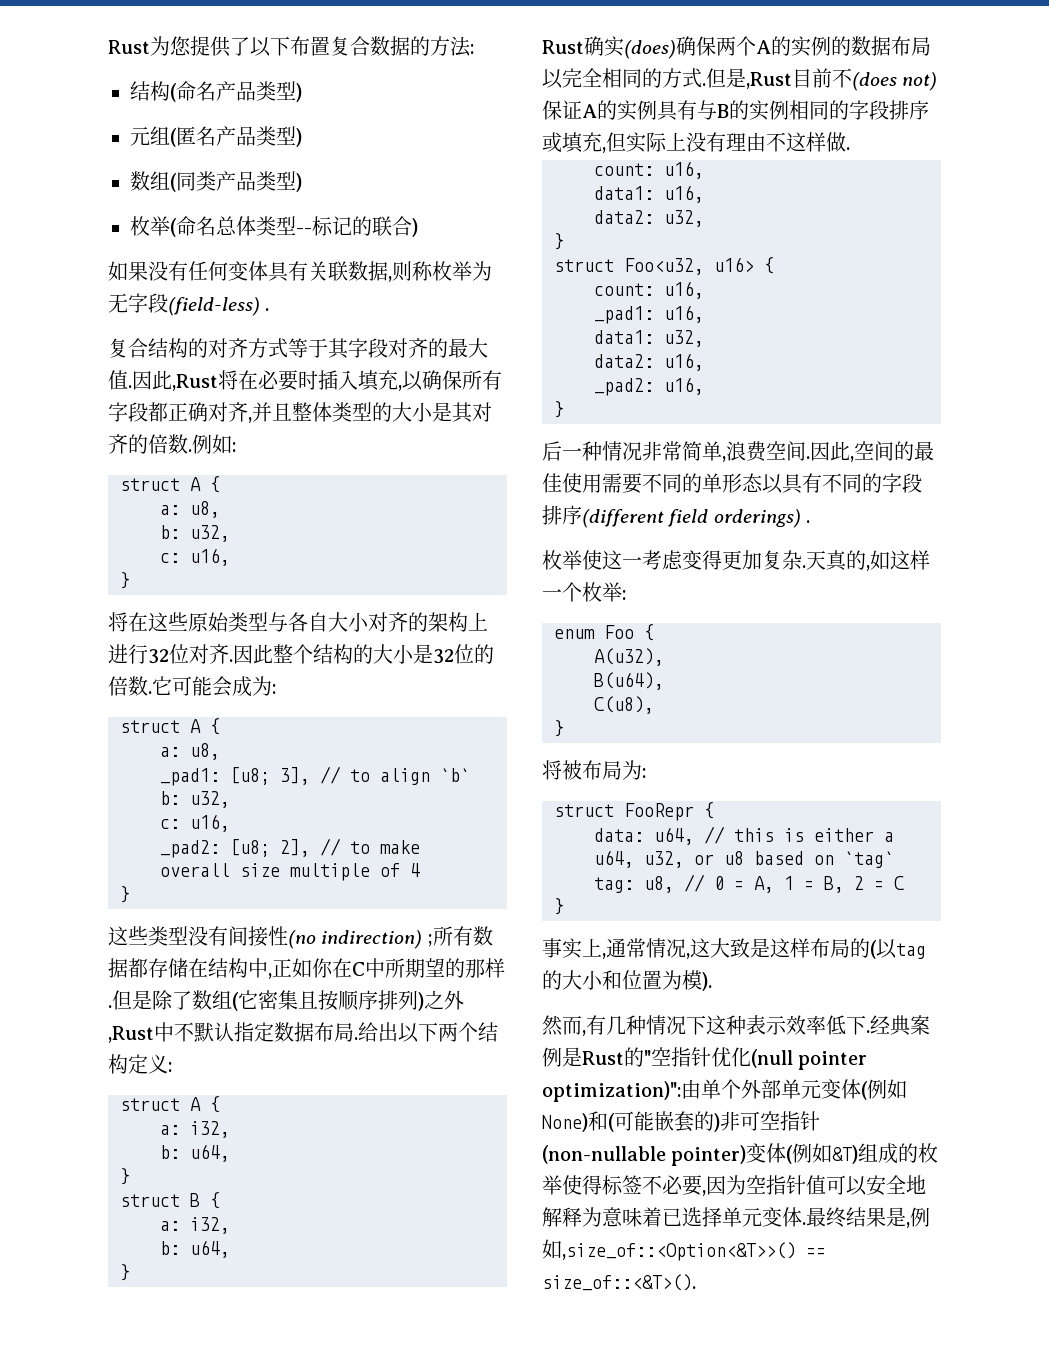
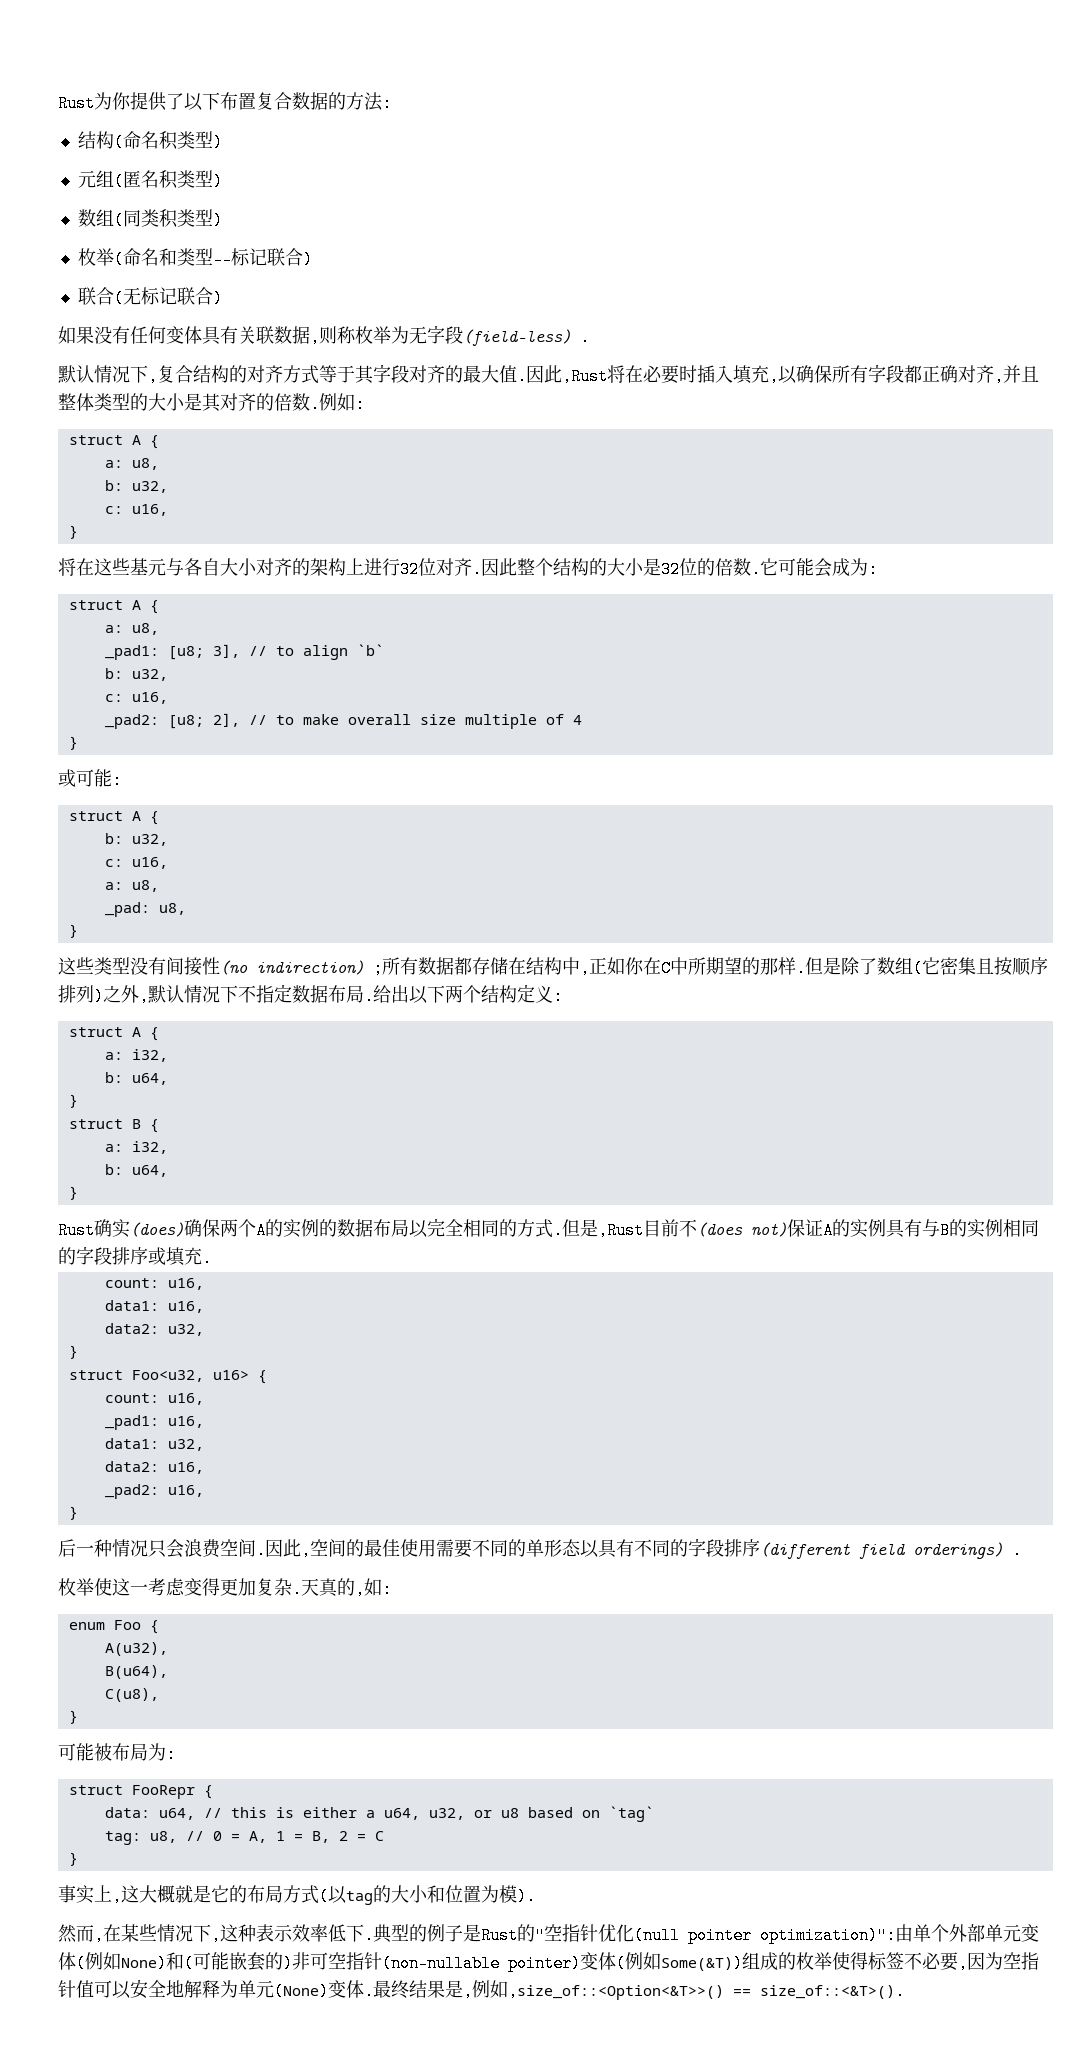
- Rust为您提供了以下布置复合数据的方法:
+ Rust为你提供了以下布置复合数据的方法:
- 结构(命名产品类型)
+ 结构(命名积类型)
- 元组(匿名产品类型)
+ 元组(匿名积类型)
- 数组(同类产品类型)
+ 数组(同类积类型)
- 枚举(命名总体类型--标记的联合)
+ 枚举(命名和类型--标记联合)
+ 联合(无标记联合)
- 复合结构的对齐方式等于其字段对齐的最大值.
+ 默认情况下,复合结构的对齐方式等于其字段对齐的最大值.
- 将在这些原始类型与各自大小对齐的架构上进行32位对齐.
+ 将在这些基元与各自大小对齐的架构上进行32位对齐.
+ 或可能:
+ struct A {
+ b: u32,
+ c: u16,
+ a: u8,
+ _pad: u8,
+ }
- 但是除了数组(它密集且按顺序排列)之外,Rust中不默认指定数据布局.
+ 但是除了数组(它密集且按顺序排列)之外,默认情况下不指定数据布局.
- 但是,Rust目前不(does not)保证A的实例具有与B的实例相同的字段排序或填充,但实际上没有理由不这样做.
+ 但是,Rust目前不(does not)保证A的实例具有与B的实例相同的字段排序或填充.
- 后一种情况非常简单,浪费空间.
+ 后一种情况只会浪费空间.
- 天真的,如这样一个枚举:
+ 天真的,如:
- 将被布局为:
+ 可能被布局为:
- 事实上,通常情况,这大致是这样布局的(以tag的大小和位置为模).
+ 事实上,这大概就是它的布局方式(以tag的大小和位置为模).
- 然而,有几种情况下这种表示效率低下.
+ 然而,在某些情况下,这种表示效率低下.
- 经典案例是Rust的"空指针优化(null pointer optimization)":由单个外部单元变体(例如None)和(可能嵌套的)非可空指针(non-nullable pointer)变体(例如&T)组成的枚举使得标签不必要,因为空指针值可以安全地解释为意味着已选择单元变体.
+ 典型的例子是Rust的"空指针优化(null pointer optimization)":由单个外部单元变体(例如None)和(可能嵌套的)非可空指针(non-nullable pointer)变体(例如Some(&T))组成的枚举使得标签不必要,因为空指针值可以安全地解释为单元(None)变体.

